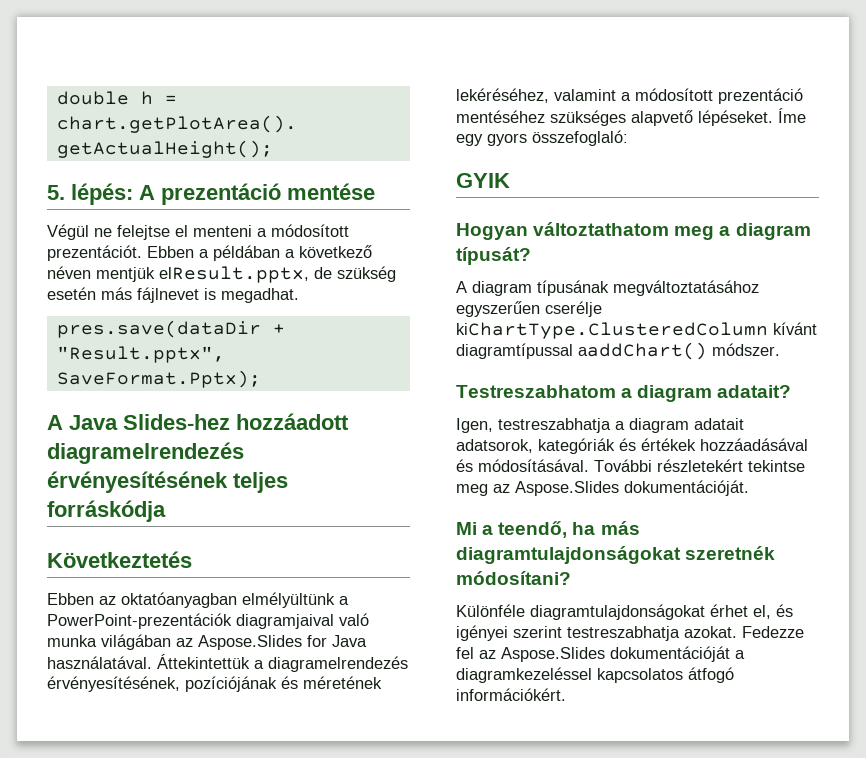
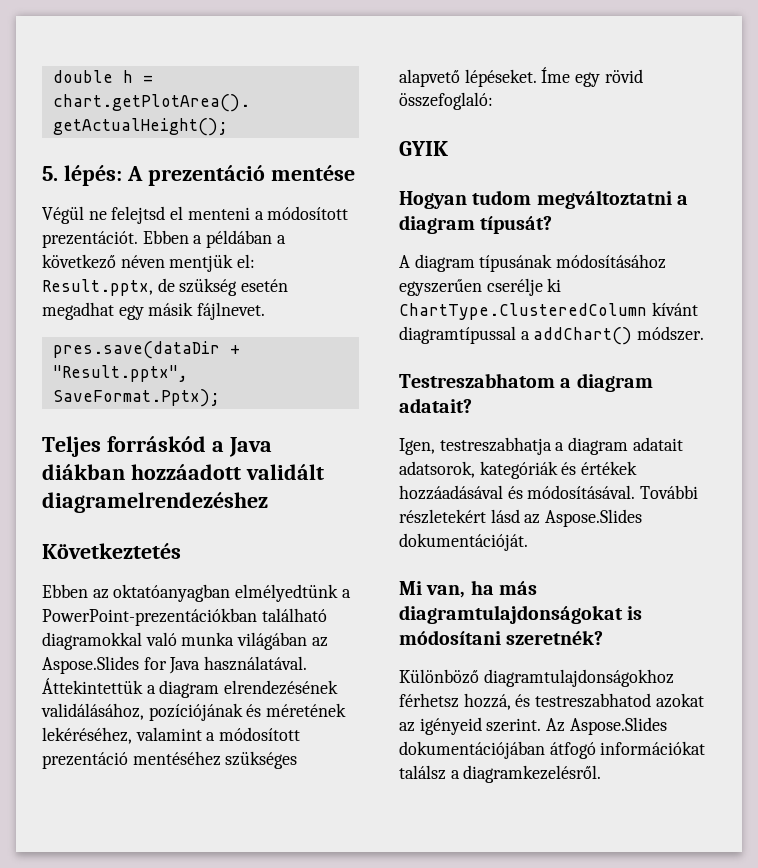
- Végül ne felejtse el menteni a módosított prezentációt.
+ Végül ne felejtsd el menteni a módosított prezentációt.
- Ebben a példában a következő néven mentjük elResult.pptx, de szükség esetén más fájlnevet is megadhat.
+ Ebben a példában a következő néven mentjük el: Result.pptx, de szükség esetén megadhat egy másik fájlnevet.
- A Java Slides-hez hozzáadott diagramelrendezés érvényesítésének teljes forráskódja
+ Teljes forráskód a Java diákban hozzáadott validált diagramelrendezéshez
- Ebben az oktatóanyagban elmélyültünk a PowerPoint-prezentációk diagramjaival való munka világában az Aspose.Slides for Java használatával.
+ Ebben az oktatóanyagban elmélyedtünk a PowerPoint-prezentációkban található diagramokkal való munka világában az Aspose.Slides for Java használatával.
- Áttekintettük a diagramelrendezés érvényesítésének, pozíciójának és méretének lekéréséhez, valamint a módosított prezentáció mentéséhez szükséges alapvető lépéseket.
+ Áttekintettük a diagram elrendezésének validálásához, pozíciójának és méretének lekéréséhez, valamint a módosított prezentáció mentéséhez szükséges alapvető lépéseket.
- Íme egy gyors összefoglaló:
+ Íme egy rövid összefoglaló:
- Hogyan változtathatom meg a diagram típusát?
+ Hogyan tudom megváltoztatni a diagram típusát?
- A diagram típusának megváltoztatásához egyszerűen cserélje kiChartType.ClusteredColumn kívánt diagramtípussal aaddChart() módszer.
+ A diagram típusának módosításához egyszerűen cserélje ki ChartType.ClusteredColumn kívánt diagramtípussal a addChart() módszer.
- További részletekért tekintse meg az Aspose.Slides dokumentációját.
+ További részletekért lásd az Aspose.Slides dokumentációját.
- Mi a teendő, ha más diagramtulajdonságokat szeretnék módosítani?
- Különféle diagramtulajdonságokat érhet el, és igényei szerint testreszabhatja azokat. Fedezze fel az Aspose.Slides dokumentációját a diagramkezeléssel kapcsolatos átfogó információkért.
+ Mi van, ha más diagramtulajdonságokat is módosítani szeretnék?
+ Különböző diagramtulajdonságokhoz férhetsz hozzá, és testreszabhatod azokat az igényeid szerint. Az Aspose.Slides dokumentációjában átfogó információkat találsz a diagramkezelésről.

